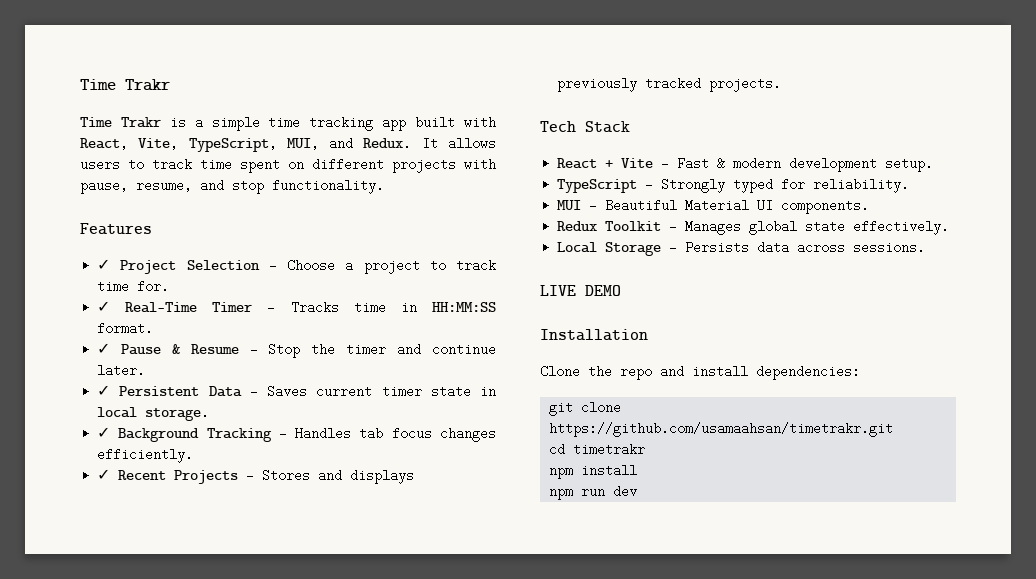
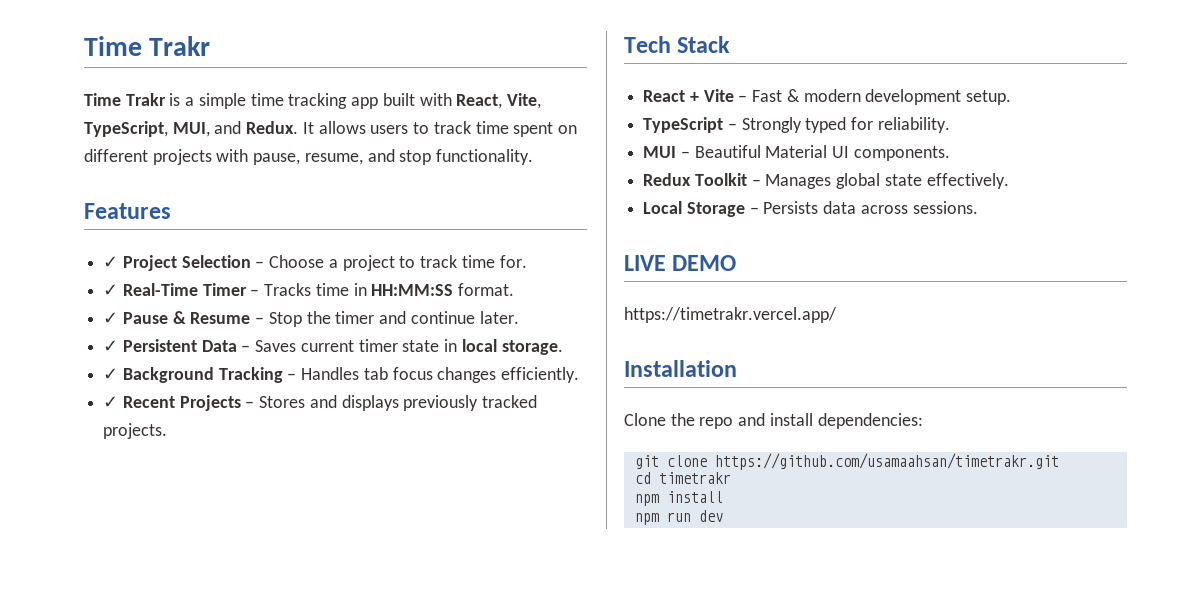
+ https://timetrakr.vercel.app/

